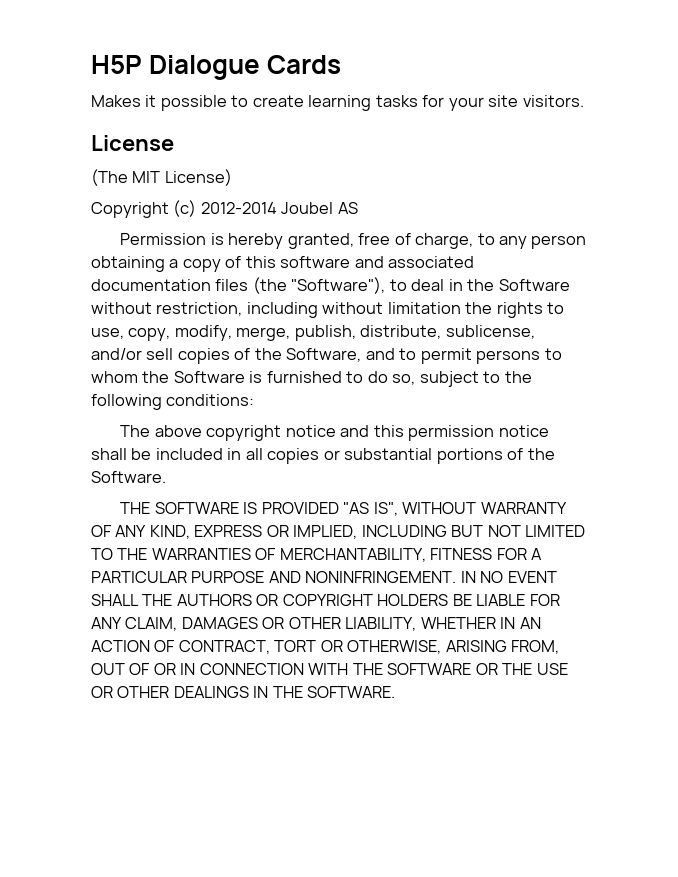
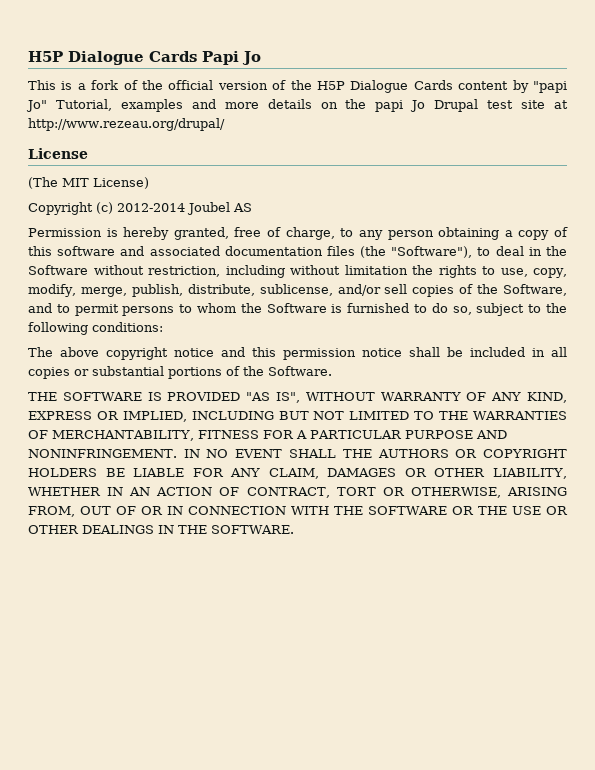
- H5P Dialogue Cards
- Makes it possible to create learning tasks for your site visitors.
+ H5P Dialogue Cards Papi Jo
+ This is a fork of the official version of the H5P Dialogue Cards content by "papi Jo" Tutorial, examples and more details on the papi Jo Drupal test site at http://www.rezeau.org/drupal/

